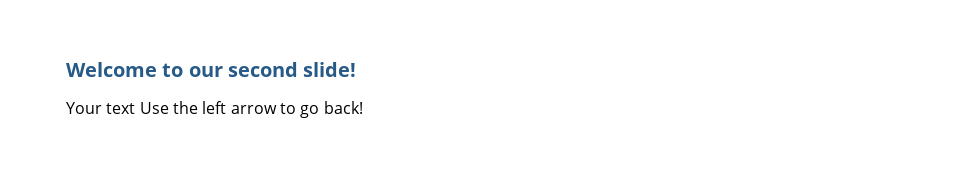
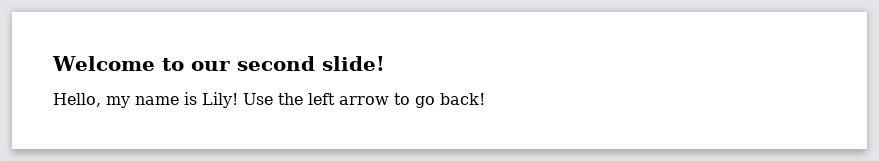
- Your text Use the left arrow to go back!
+ Hello, my name is Lily! Use the left arrow to go back!

